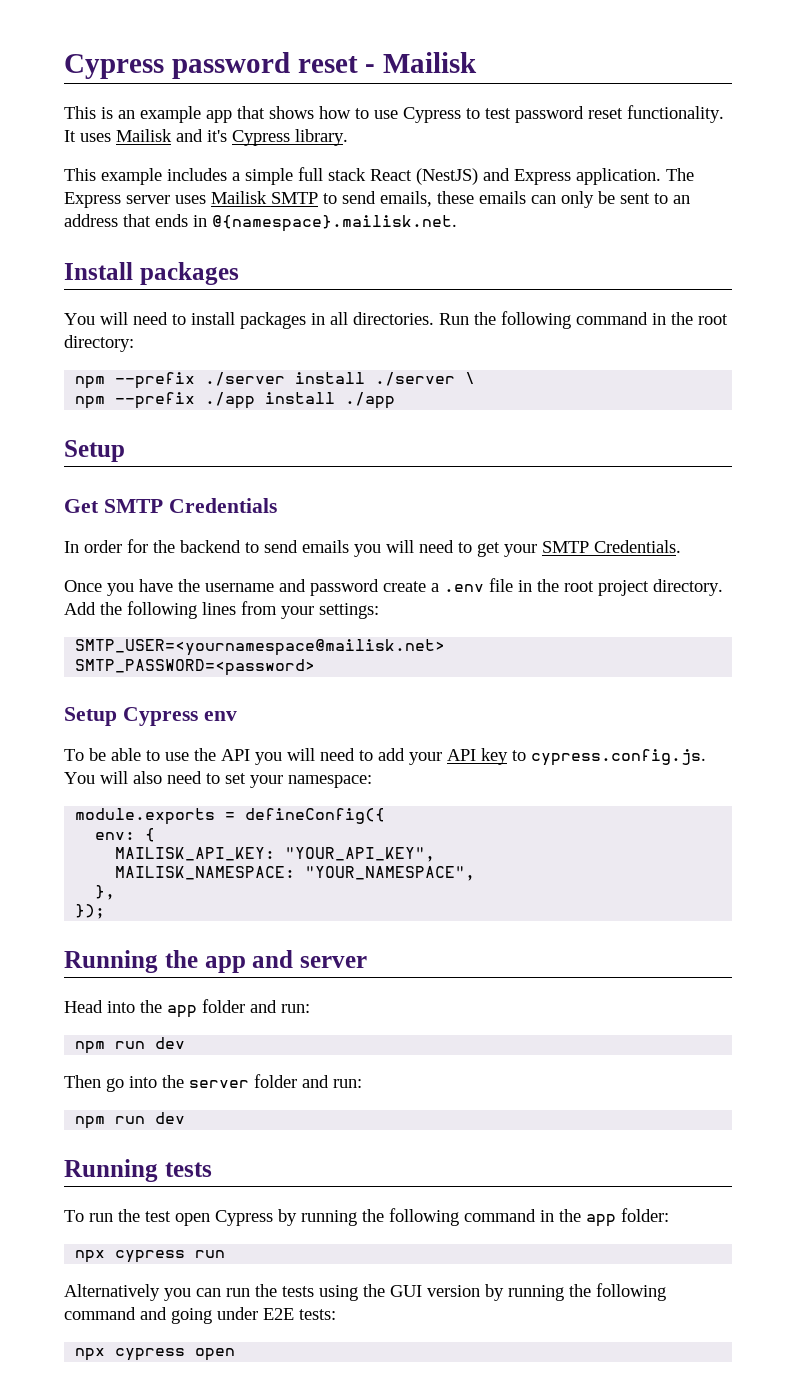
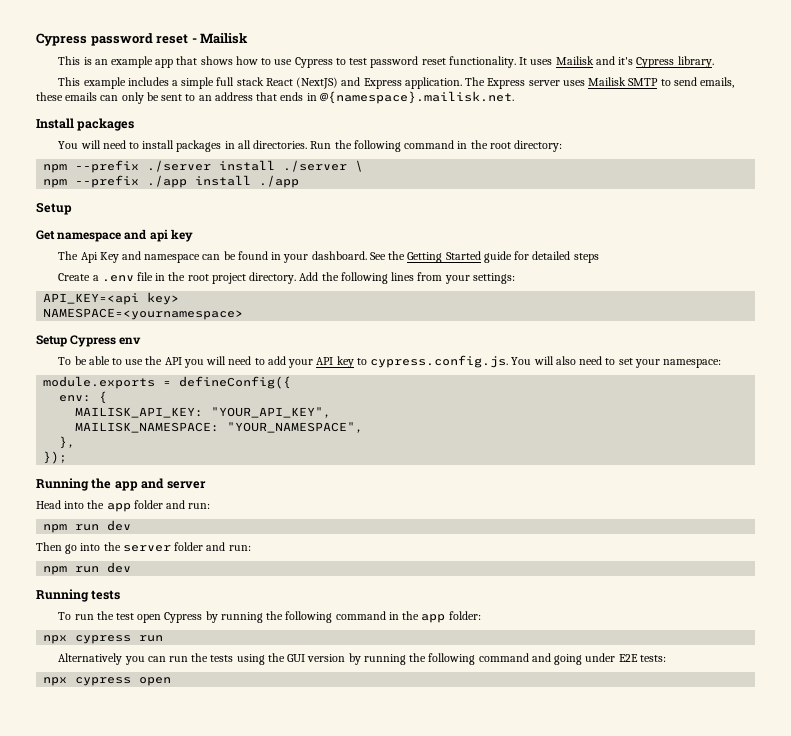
- This example includes a simple full stack React (NestJS) and Express application.
+ This example includes a simple full stack React (NextJS) and Express application.
- Get SMTP Credentials
- In order for the backend to send emails you will need to get your SMTP Credentials.
- Once you have the username and password create a .env file in the root project directory.
+ Get namespace and api key
+ The Api Key and namespace can be found in your dashboard. See the Getting Started guide for detailed steps
+ Create a .env file in the root project directory.
- SMTP_USER=<yournamespace@mailisk.net>
- SMTP_PASSWORD=<password>
+ API_KEY=<api key>
+ NAMESPACE=<yournamespace>

